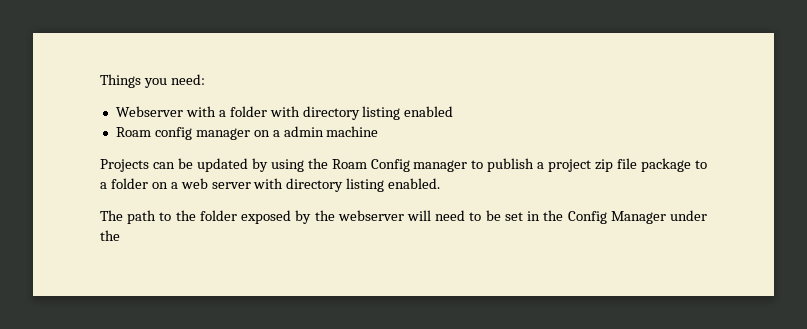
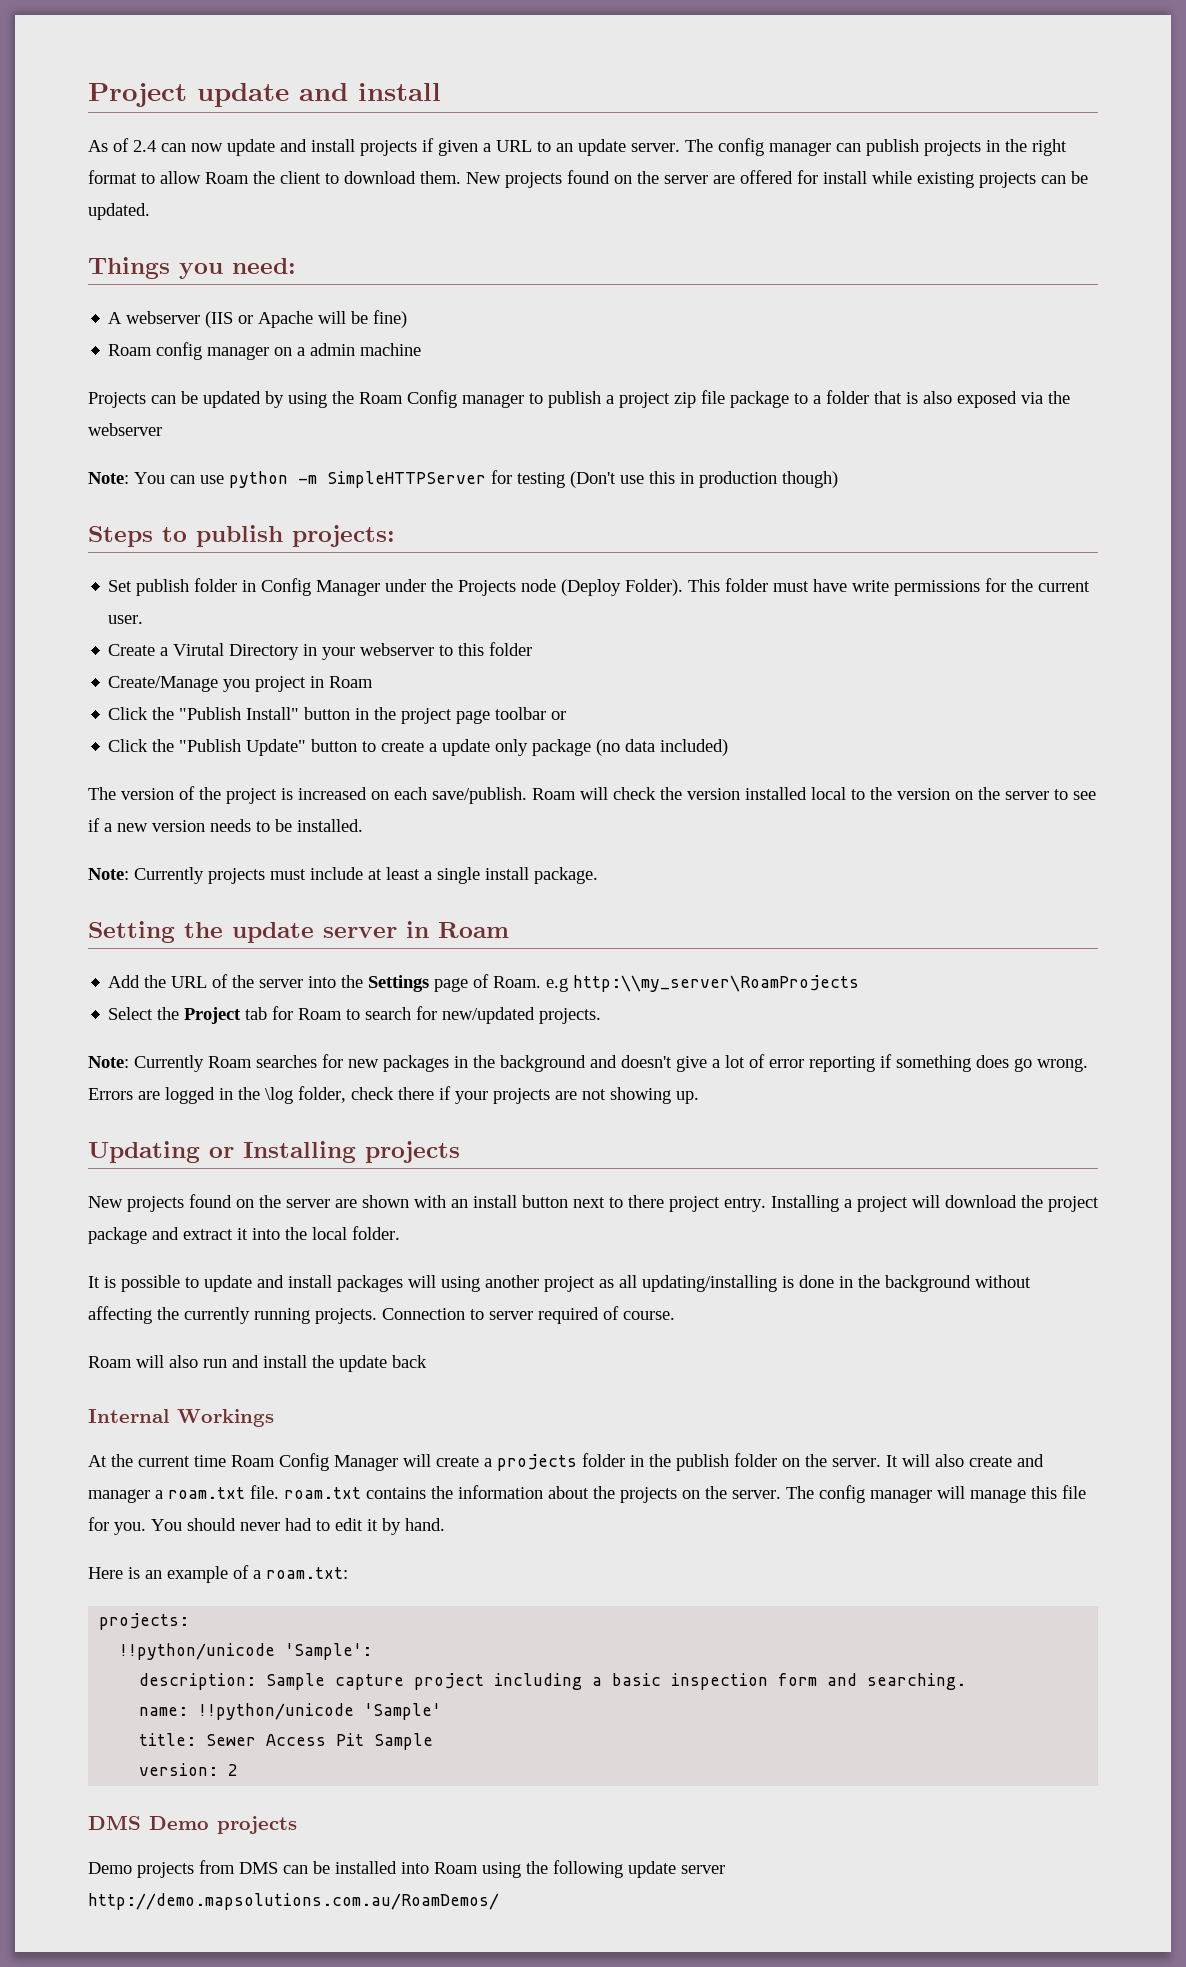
+ Project update and install
+ As of 2.4 can now update and install projects if given a URL to an update server. The config manager can publish projects in the right format to allow Roam the client to download them. New projects found on the server are offered for install while existing projects can be updated.
  Things you need:
- Webserver with a folder with directory listing enabled
+ A webserver (IIS or Apache will be fine)
- Projects can be updated by using the Roam Config manager to publish a project zip file package to a folder on a web server with directory listing enabled.
- The path to the folder exposed by the webserver will need to be set in the Config Manager under the
+ Projects can be updated by using the Roam Config manager to publish a project zip file package to a folder that is also exposed via the webserver
+ Note: You can use python -m SimpleHTTPServer for testing (Don't use this in production though)
+ Steps to publish projects:
+ Set publish folder in Config Manager under the Projects node (Deploy Folder). This folder must have write permissions for the current user.
+ Create a Virutal Directory in your webserver to this folder
+ Create/Manage you project in Roam
+ Click the "Publish Install" button in the project page toolbar or
+ Click the "Publish Update" button to create a update only package (no data included)
+ The version of the project is increased on each save/publish. Roam will check the version installed local to the version on the server to see if a new version needs to be installed.
+ Note: Currently projects must include at least a single install package.
+ Setting the update server in Roam
+ Add the URL of the server into the Settings page of Roam. e.g http:\\my_server\RoamProjects
+ Select the Project tab for Roam to search for new/updated projects.
+ Note: Currently Roam searches for new packages in the background and doesn't give a lot of error reporting if something does go wrong. Errors are logged in the \log folder, check there if your projects are not showing up.
+ Updating or Installing projects
+ New projects found on the server are shown with an install button next to there project entry. Installing a project will download the project package and extract it into the local folder.
+ It is possible to update and install packages will using another project as all updating/installing is done in the background without affecting the currently running projects. Connection to server required of course.
+ Roam will also run and install the update back
+ Internal Workings
+ At the current time Roam Config Manager will create a projects folder in the publish folder on the server. It will also create and manager a roam.txt file. roam.txt contains the information about the projects on the server. The config manager will manage this file for you. You should never had to edit it by hand.
+ Here is an example of a roam.txt:
+ projects:
+ !!python/unicode 'Sample':
+ description: Sample capture project including a basic inspection form and searching.
+ name: !!python/unicode 'Sample'
+ title: Sewer Access Pit Sample
+ version: 2
+ DMS Demo projects
+ Demo projects from DMS can be installed into Roam using the following update server http://demo.mapsolutions.com.au/RoamDemos/

